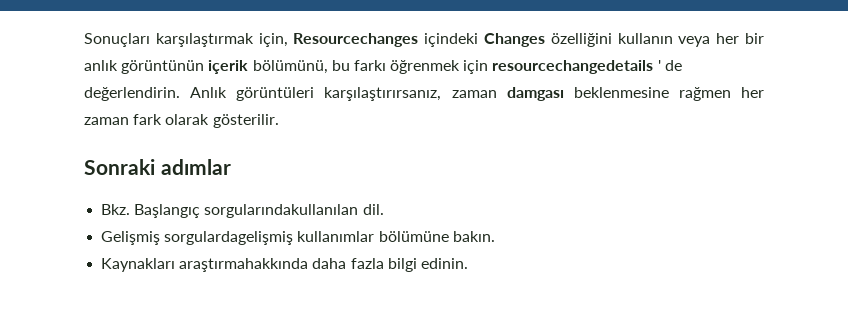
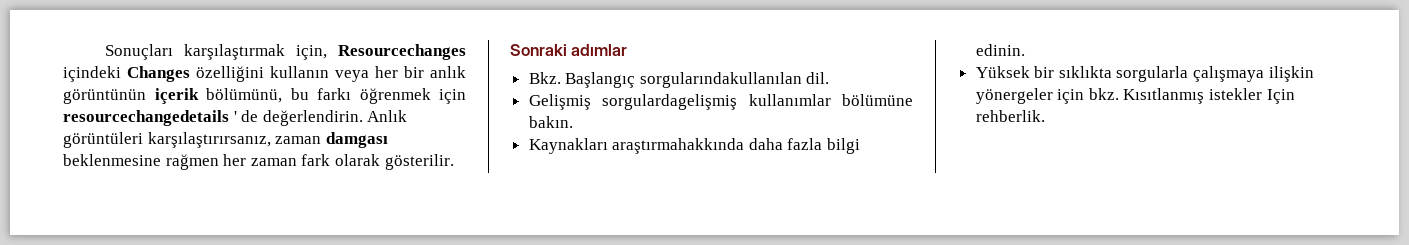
+ Yüksek bir sıklıkta sorgularla çalışmaya ilişkin yönergeler için bkz. Kısıtlanmış istekler Için rehberlik.

